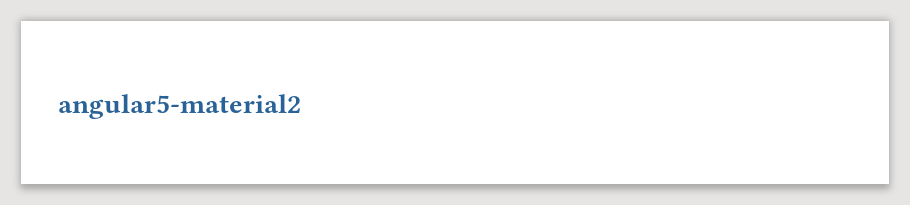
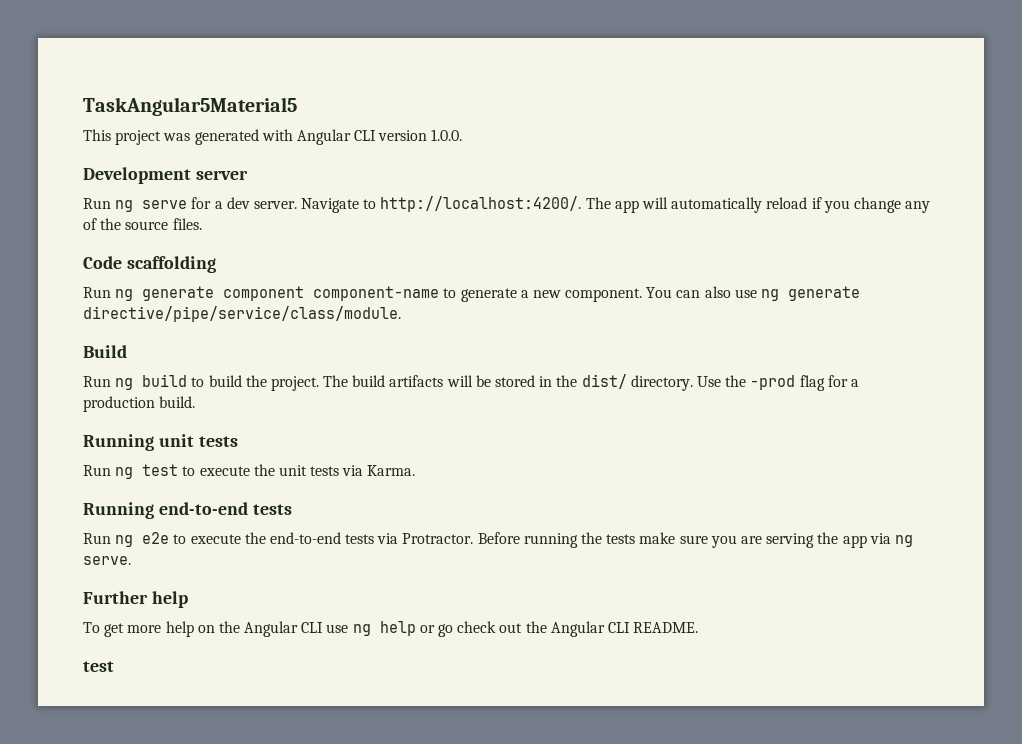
- angular5-material2
+ TaskAngular5Material5
+ This project was generated with Angular CLI version 1.0.0.
+ Development server
+ Run ng serve for a dev server. Navigate to http://localhost:4200/. The app will automatically reload if you change any of the source files.
+ Code scaffolding
+ Run ng generate component component-name to generate a new component. You can also use ng generate directive/pipe/service/class/module.
+ Build
+ Run ng build to build the project. The build artifacts will be stored in the dist/ directory. Use the -prod flag for a production build.
+ Running unit tests
+ Run ng test to execute the unit tests via Karma.
+ Running end-to-end tests
+ Run ng e2e to execute the end-to-end tests via Protractor. Before running the tests make sure you are serving the app via ng serve.
+ Further help
+ To get more help on the Angular CLI use ng help or go check out the Angular CLI README.
+ test

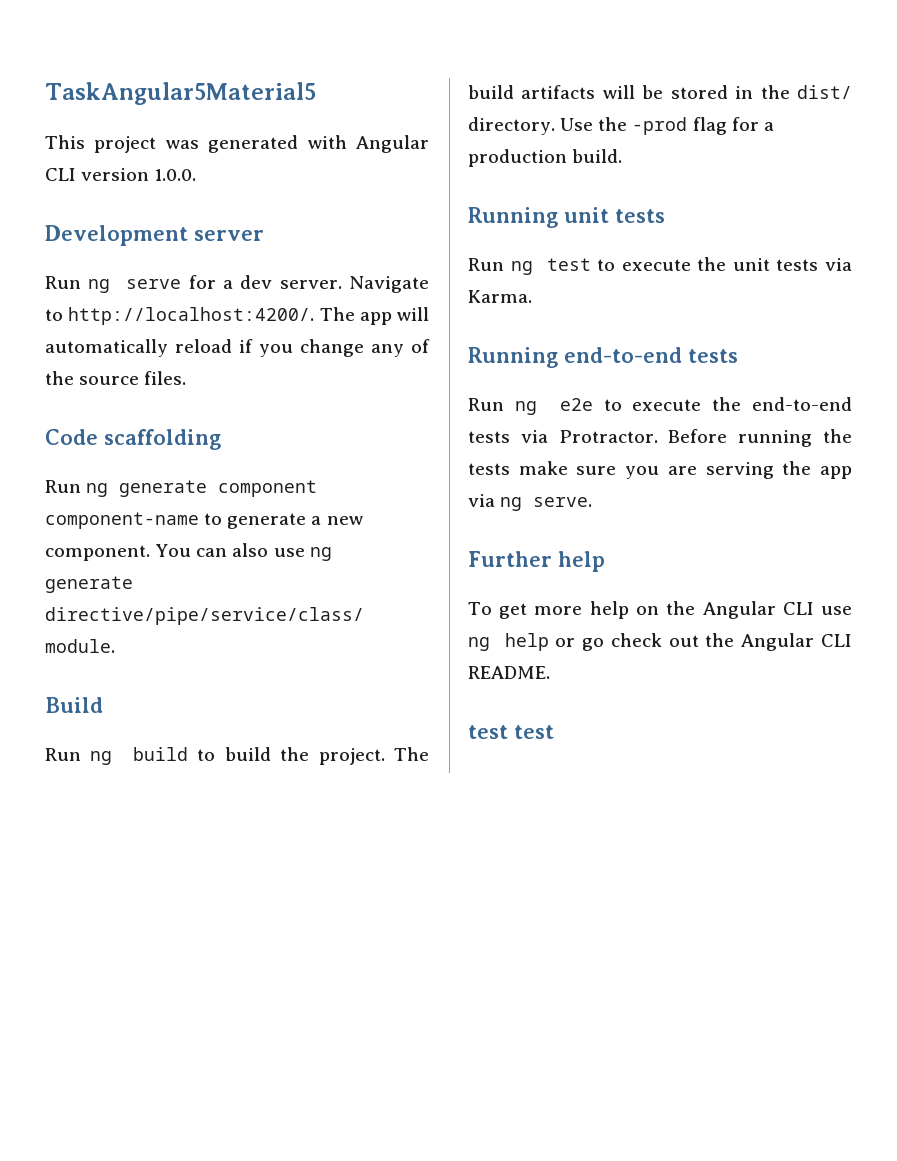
  To get more help on the Angular CLI use ng help or go check out the Angular CLI README.
- test
+ test test

